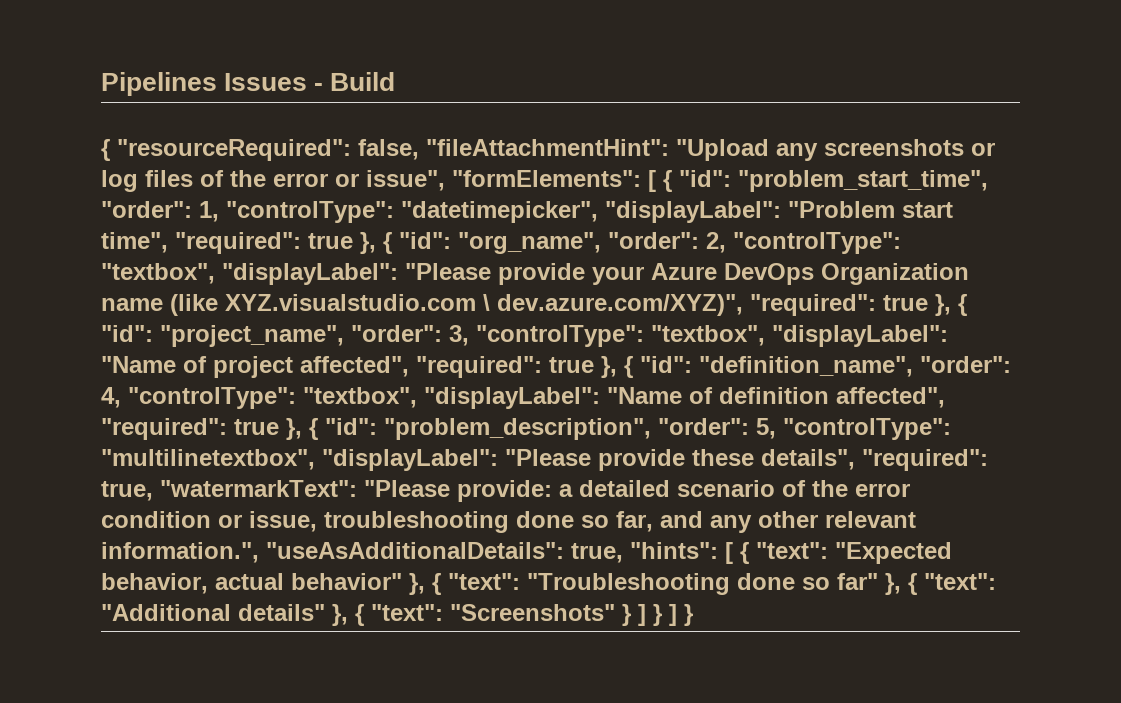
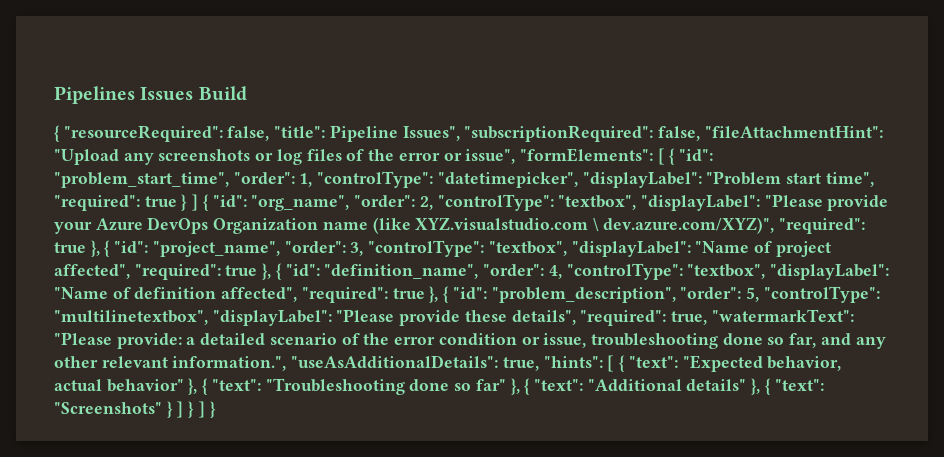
- Pipelines Issues - Build
+ Pipelines Issues Build
- false, "fileAttachmentHint":
+ false, "title": Pipeline Issues", "subscriptionRequired": false, "fileAttachmentHint":
- "Problem start time", "required": true }, { "id":
+ "Problem start time", "required": true } ] { "id":

